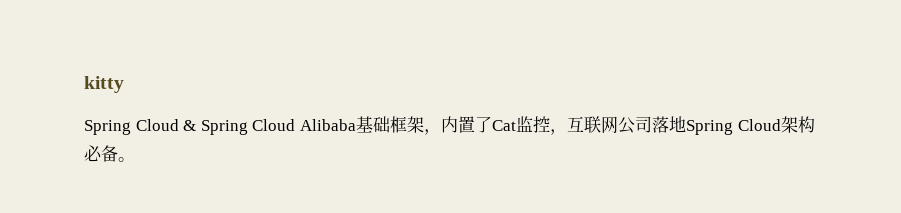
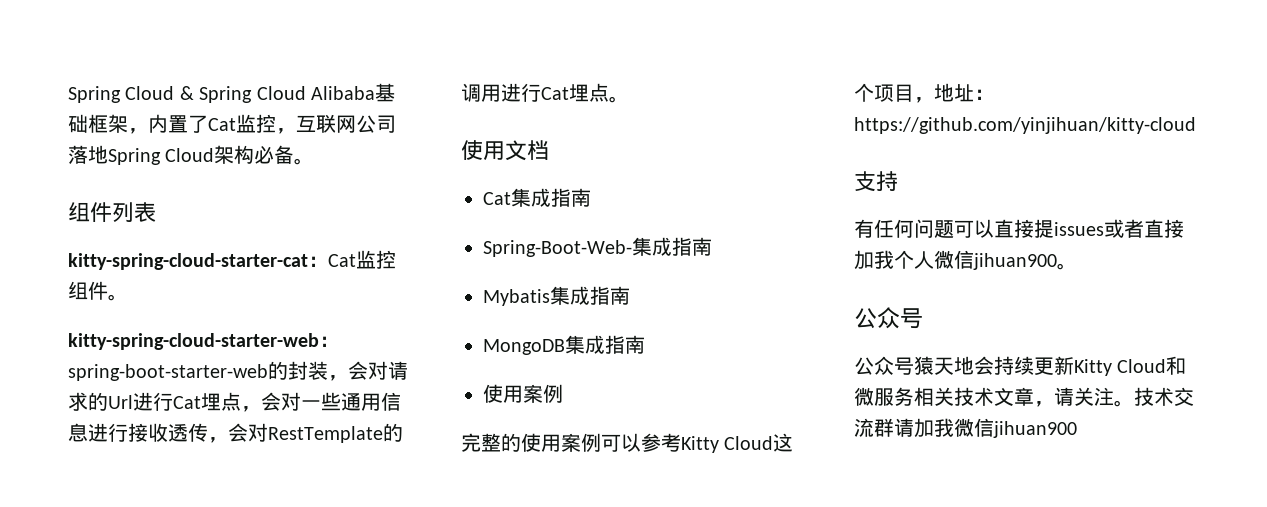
- kitty
+ 组件列表
+ kitty-spring-cloud-starter-cat：Cat监控组件。
+ kitty-spring-cloud-starter-web：spring-boot-starter-web的封装，会对请求的Url进行Cat埋点，会对一些通用信息进行接收透传，会对RestTemplate的调用进行Cat埋点。
+ 使用文档
+ Cat集成指南
+ Spring-Boot-Web-集成指南
+ Mybatis集成指南
+ MongoDB集成指南
+ 使用案例
+ 完整的使用案例可以参考Kitty Cloud这个项目，地址：https://github.com/yinjihuan/kitty-cloud
+ 支持
+ 有任何问题可以直接提issues或者直接加我个人微信jihuan900。
+ 公众号
+ 公众号猿天地会持续更新Kitty Cloud和微服务相关技术文章，请关注。技术交流群请加我微信jihuan900

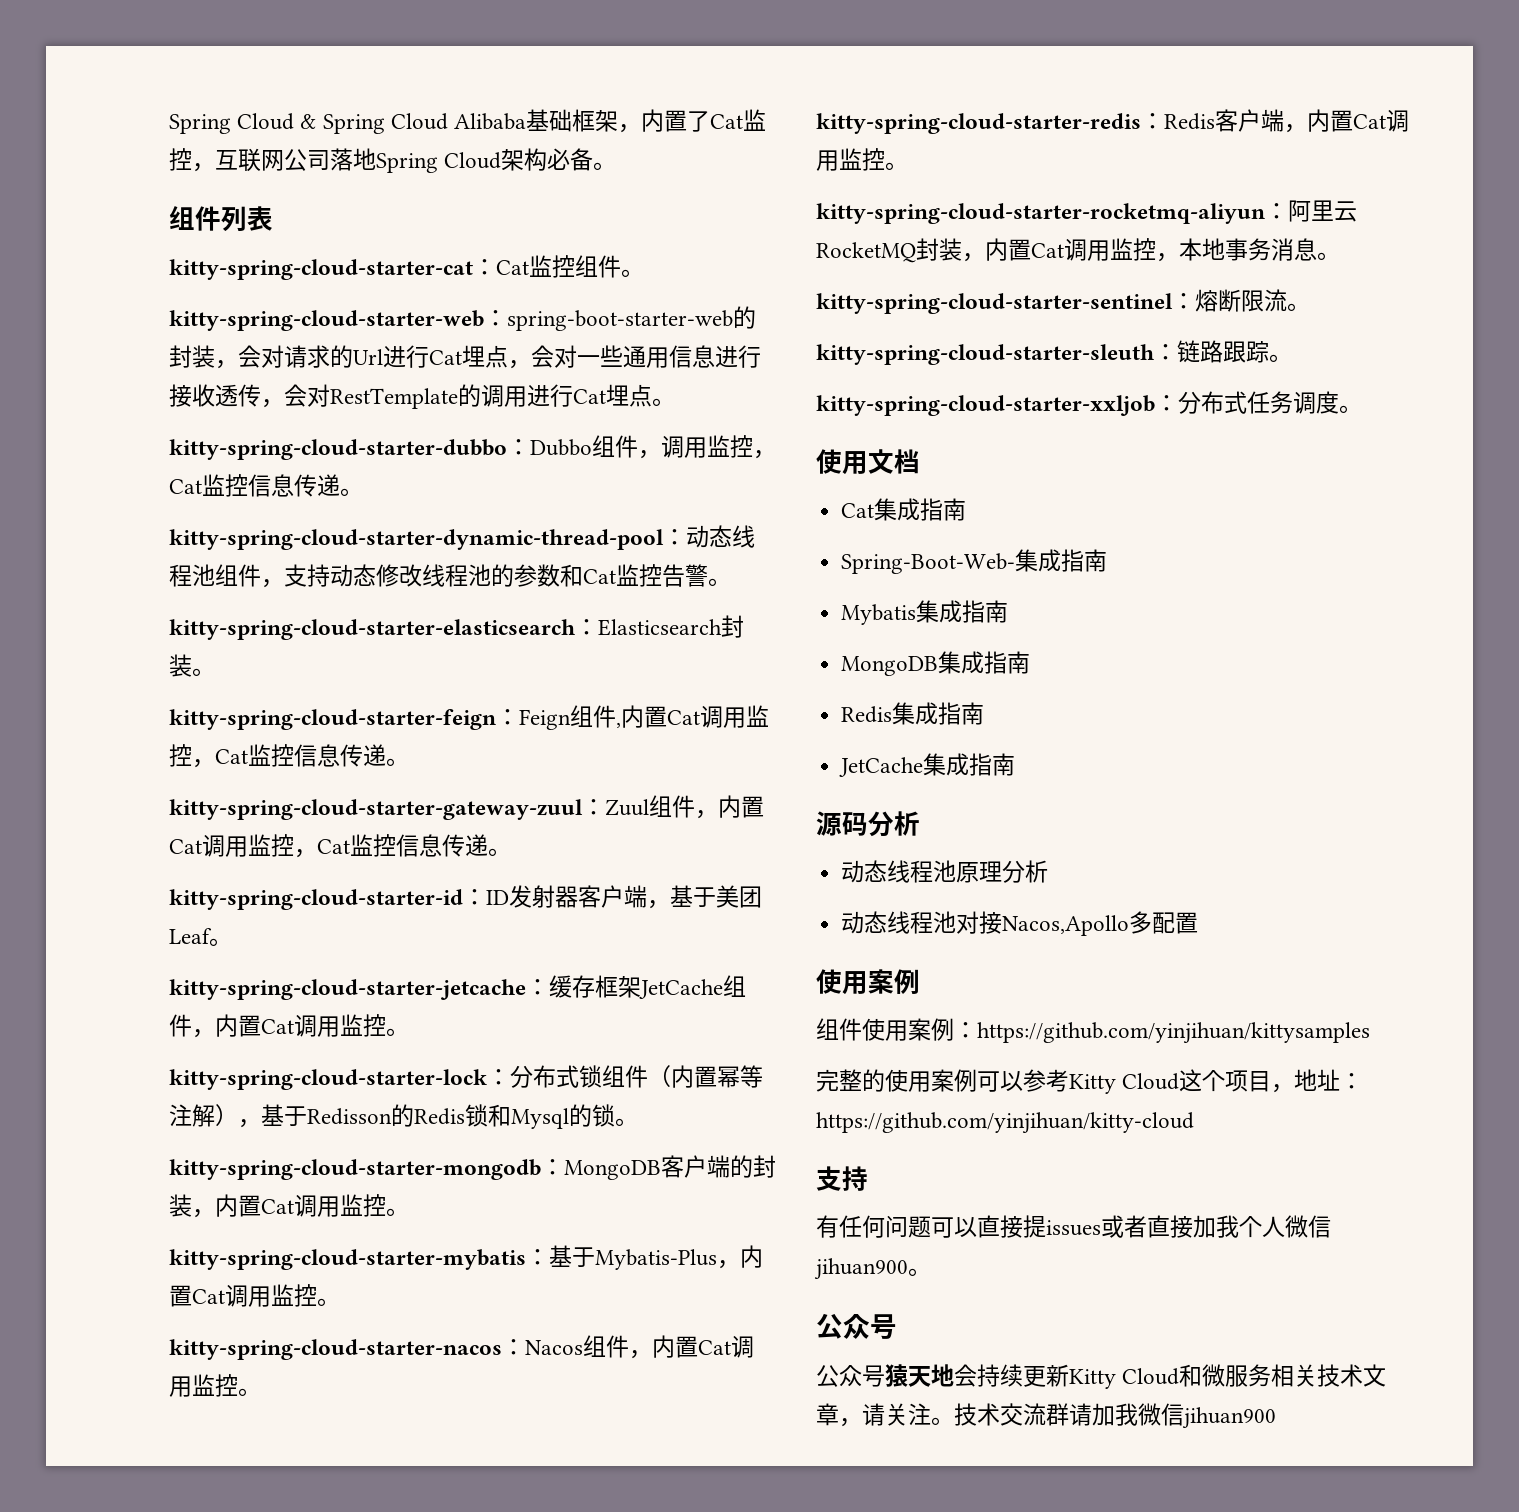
+ kitty-spring-cloud-starter-dubbo：Dubbo组件，调用监控，Cat监控信息传递。
+ kitty-spring-cloud-starter-dynamic-thread-pool：动态线程池组件，支持动态修改线程池的参数和Cat监控告警。
+ kitty-spring-cloud-starter-elasticsearch：Elasticsearch封装。
+ kitty-spring-cloud-starter-feign：Feign组件,内置Cat调用监控，Cat监控信息传递。
+ kitty-spring-cloud-starter-gateway-zuul：Zuul组件，内置Cat调用监控，Cat监控信息传递。
+ kitty-spring-cloud-starter-id：ID发射器客户端，基于美团Leaf。
+ kitty-spring-cloud-starter-jetcache：缓存框架JetCache组件，内置Cat调用监控。
+ kitty-spring-cloud-starter-lock：分布式锁组件（内置幂等注解），基于Redisson的Redis锁和Mysql的锁。
+ kitty-spring-cloud-starter-mongodb：MongoDB客户端的封装，内置Cat调用监控。
+ kitty-spring-cloud-starter-mybatis：基于Mybatis-Plus，内置Cat调用监控。
+ kitty-spring-cloud-starter-nacos：Nacos组件，内置Cat调用监控。
+ kitty-spring-cloud-starter-redis：Redis客户端，内置Cat调用监控。
+ kitty-spring-cloud-starter-rocketmq-aliyun：阿里云RocketMQ封装，内置Cat调用监控，本地事务消息。
+ kitty-spring-cloud-starter-sentinel：熔断限流。
+ kitty-spring-cloud-starter-sleuth：链路跟踪。
+ kitty-spring-cloud-starter-xxljob：分布式任务调度。
  MongoDB集成指南
+ Redis集成指南
+ JetCache集成指南
+ 源码分析
+ 动态线程池原理分析
+ 动态线程池对接Nacos,Apollo多配置
  使用案例
+ 组件使用案例：https://github.com/yinjihuan/kittysamples

